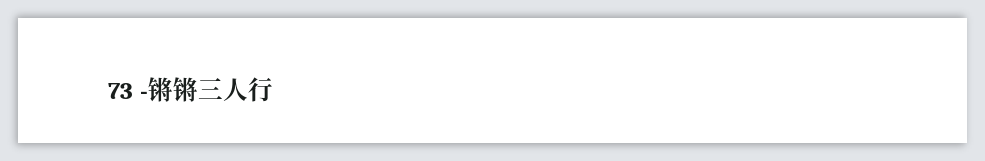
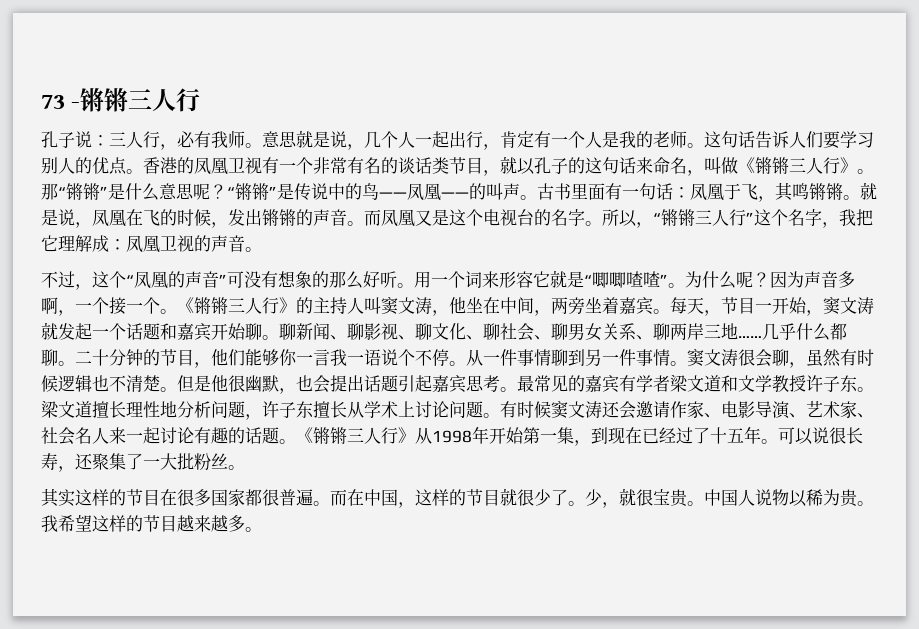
+ 孔子说：三人行，必有我师。意思就是说，几个人一起出行，肯定有一个人是我的老师。这句话告诉人们要学习别人的优点。香港的凤凰卫视有一个非常有名的谈话类节目，就以孔子的这句话来命名，叫做《锵锵三人行》。那“锵锵”是什么意思呢？“锵锵”是传说中的鸟——凤凰——的叫声。古书里面有一句话：凤凰于飞，其鸣锵锵。就是说，凤凰在飞的时候，发出锵锵的声音。而凤凰又是这个电视台的名字。所以，“锵锵三人行”这个名字，我把它理解成：凤凰卫视的声音。
+ 不过，这个“凤凰的声音”可没有想象的那么好听。用一个词来形容它就是“唧唧喳喳”。为什么呢？因为声音多啊，一个接一个。《锵锵三人行》的主持人叫窦文涛，他坐在中间，两旁坐着嘉宾。每天，节目一开始，窦文涛就发起一个话题和嘉宾开始聊。聊新闻、聊影视、聊文化、聊社会、聊男女关系、聊两岸三地……几乎什么都聊。二十分钟的节目，他们能够你一言我一语说个不停。从一件事情聊到另一件事情。窦文涛很会聊，虽然有时候逻辑也不清楚。但是他很幽默，也会提出话题引起嘉宾思考。最常见的嘉宾有学者梁文道和文学教授许子东。梁文道擅长理性地分析问题，许子东擅长从学术上讨论问题。有时候窦文涛还会邀请作家、电影导演、艺术家、社会名人来一起讨论有趣的话题。《锵锵三人行》从1998年开始第一集，到现在已经过了十五年。可以说很长寿，还聚集了一大批粉丝。
+ 其实这样的节目在很多国家都很普遍。而在中国，这样的节目就很少了。少，就很宝贵。中国人说物以稀为贵。我希望这样的节目越来越多。

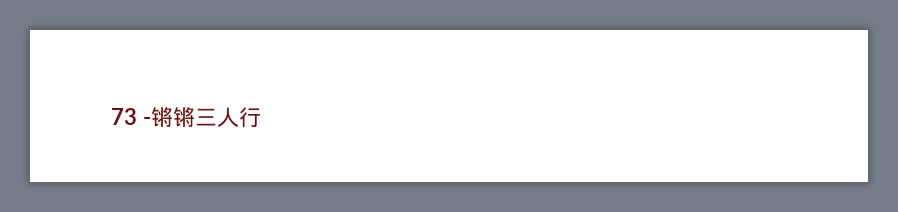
- 孔子说：三人行，必有我师。意思就是说，几个人一起出行，肯定有一个人是我的老师。这句话告诉人们要学习别人的优点。香港的凤凰卫视有一个非常有名的谈话类节目，就以孔子的这句话来命名，叫做《锵锵三人行》。那“锵锵”是什么意思呢？“锵锵”是传说中的鸟——凤凰——的叫声。古书里面有一句话：凤凰于飞，其鸣锵锵。就是说，凤凰在飞的时候，发出锵锵的声音。而凤凰又是这个电视台的名字。所以，“锵锵三人行”这个名字，我把它理解成：凤凰卫视的声音。
- 不过，这个“凤凰的声音”可没有想象的那么好听。用一个词来形容它就是“唧唧喳喳”。为什么呢？因为声音多啊，一个接一个。《锵锵三人行》的主持人叫窦文涛，他坐在中间，两旁坐着嘉宾。每天，节目一开始，窦文涛就发起一个话题和嘉宾开始聊。聊新闻、聊影视、聊文化、聊社会、聊男女关系、聊两岸三地……几乎什么都聊。二十分钟的节目，他们能够你一言我一语说个不停。从一件事情聊到另一件事情。窦文涛很会聊，虽然有时候逻辑也不清楚。但是他很幽默，也会提出话题引起嘉宾思考。最常见的嘉宾有学者梁文道和文学教授许子东。梁文道擅长理性地分析问题，许子东擅长从学术上讨论问题。有时候窦文涛还会邀请作家、电影导演、艺术家、社会名人来一起讨论有趣的话题。《锵锵三人行》从1998年开始第一集，到现在已经过了十五年。可以说很长寿，还聚集了一大批粉丝。
- 其实这样的节目在很多国家都很普遍。而在中国，这样的节目就很少了。少，就很宝贵。中国人说物以稀为贵。我希望这样的节目越来越多。

